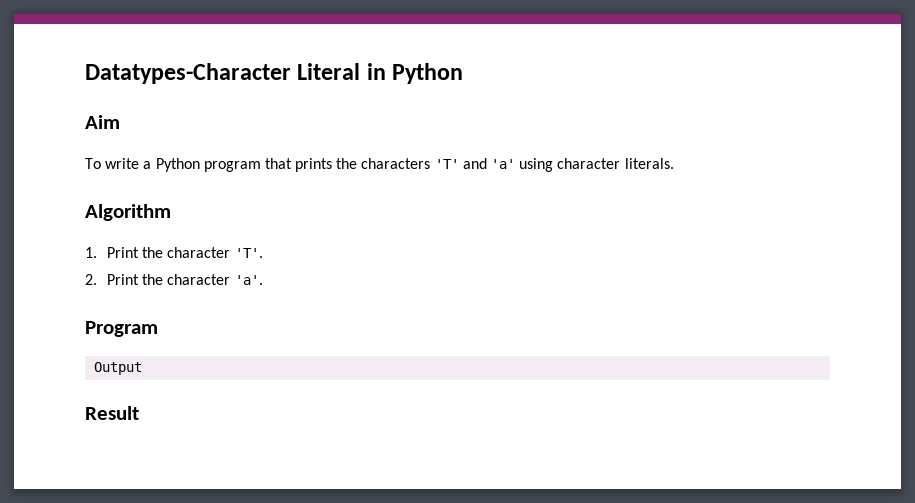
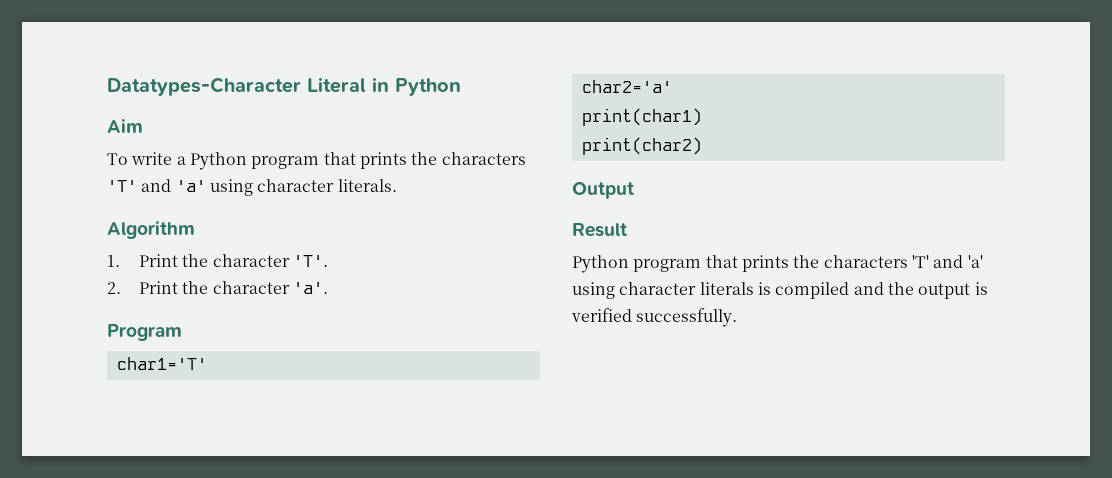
+ char1='T'
+ char2='a'
+ print(char1)
+ print(char2)
  Output
  Result
+ Python program that prints the characters 'T' and 'a' using character literals is compiled and the output is verified successfully.

